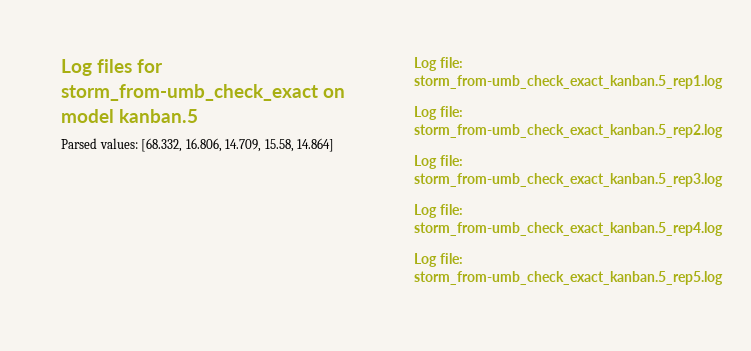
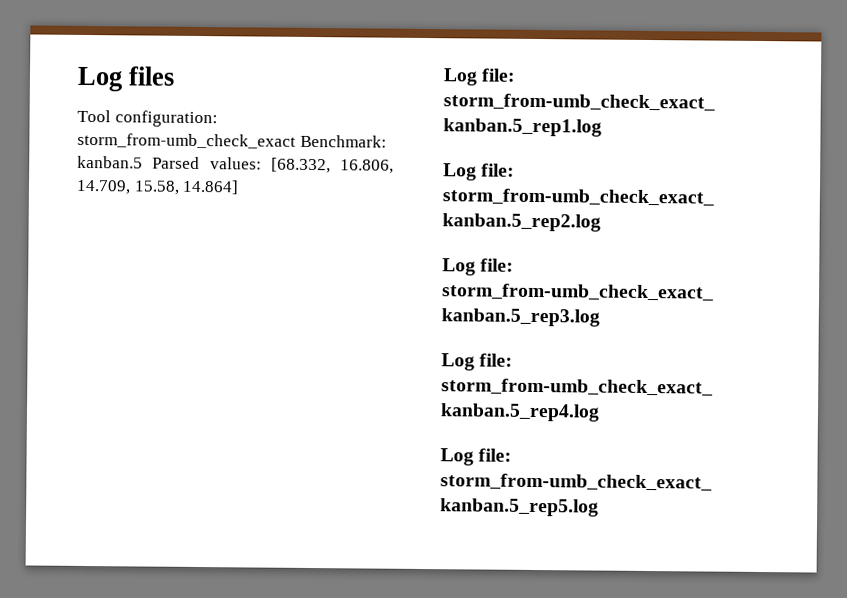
- Log files for storm_from-umb_check_exact on model kanban.5
- Parsed values: [68.332, 16.806, 14.709, 15.58, 14.864]
+ Log files
+ Tool configuration: storm_from-umb_check_exact Benchmark: kanban.5 Parsed values: [68.332, 16.806, 14.709, 15.58, 14.864]

